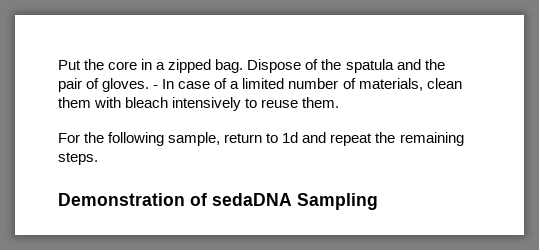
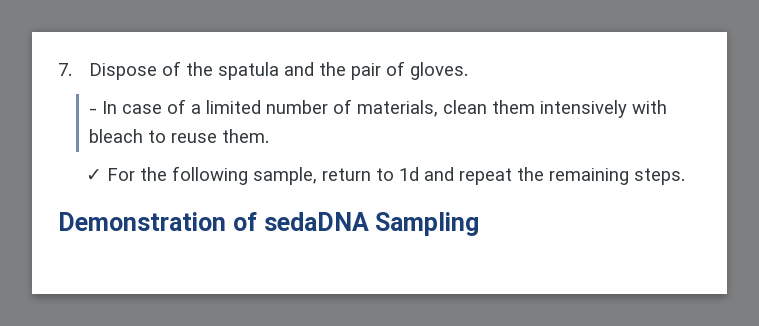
- Put the core in a zipped bag. Dispose of the spatula and the pair of gloves. - In case of a limited number of materials, clean them with bleach intensively to reuse them.
+ 7. Dispose of the spatula and the pair of gloves.
+ - In case of a limited number of materials, clean them intensively with bleach to reuse them.
- For the following sample, return to 1d and repeat the remaining steps.
+ ✓ For the following sample, return to 1d and repeat the remaining steps.

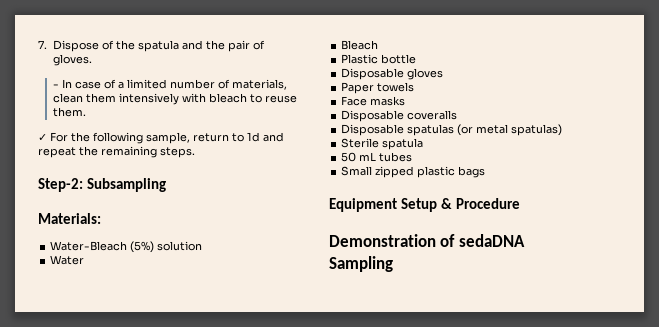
+ Step-2: Subsampling
+ Materials:
+ Water-Bleach (5%) solution
+ Water
+ Bleach
+ Plastic bottle
+ Disposable gloves
+ Paper towels
+ Face masks
+ Disposable coveralls
+ Disposable spatulas (or metal spatulas)
+ Sterile spatula
+ 50 mL tubes
+ Small zipped plastic bags
+ Equipment Setup & Procedure

